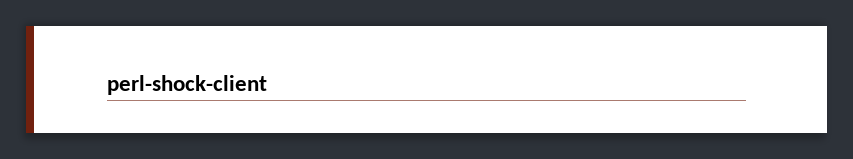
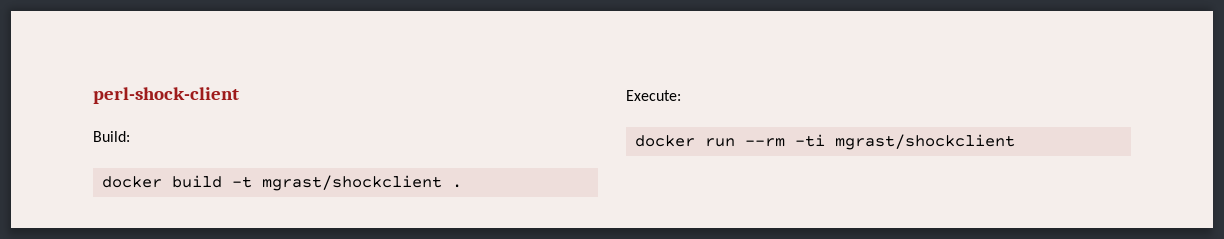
+ Build:
+ docker build -t mgrast/shockclient .
+ Execute:
+ docker run --rm -ti mgrast/shockclient

